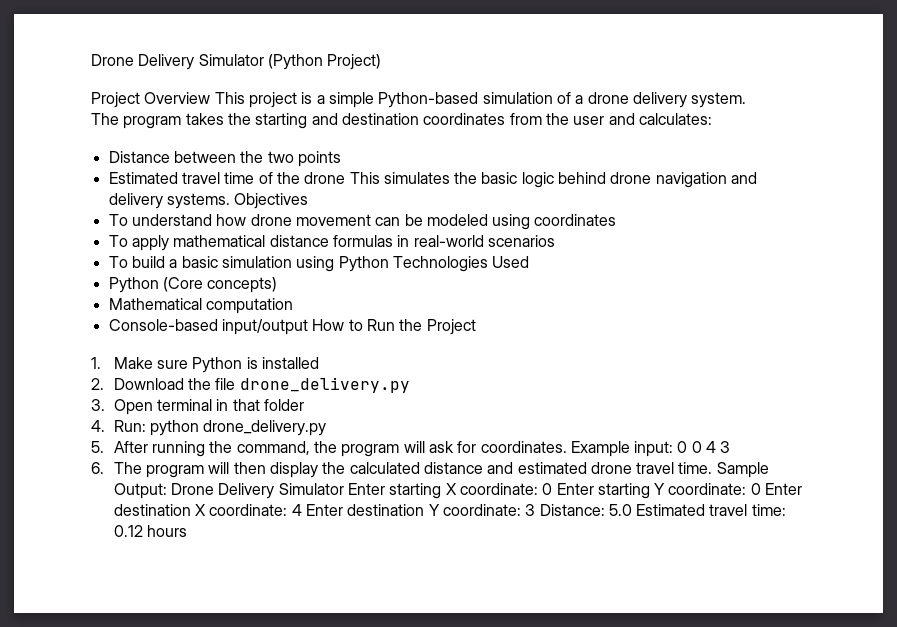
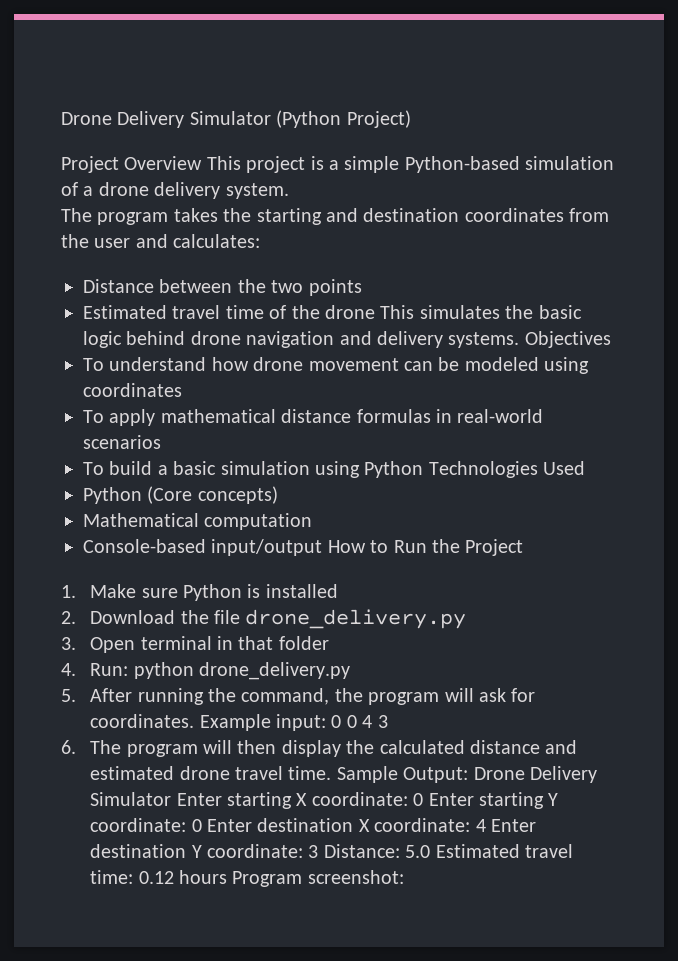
- Sample Output: Drone Delivery Simulator Enter starting X coordinate: 0 Enter starting Y coordinate: 0 Enter destination X coordinate: 4 Enter destination Y coordinate: 3 Distance: 5.0 Estimated travel time: 0.12 hours
+ Sample Output: Drone Delivery Simulator Enter starting X coordinate: 0 Enter starting Y coordinate: 0 Enter destination X coordinate: 4 Enter destination Y coordinate: 3 Distance: 5.0 Estimated travel time: 0.12 hours Program screenshot:

